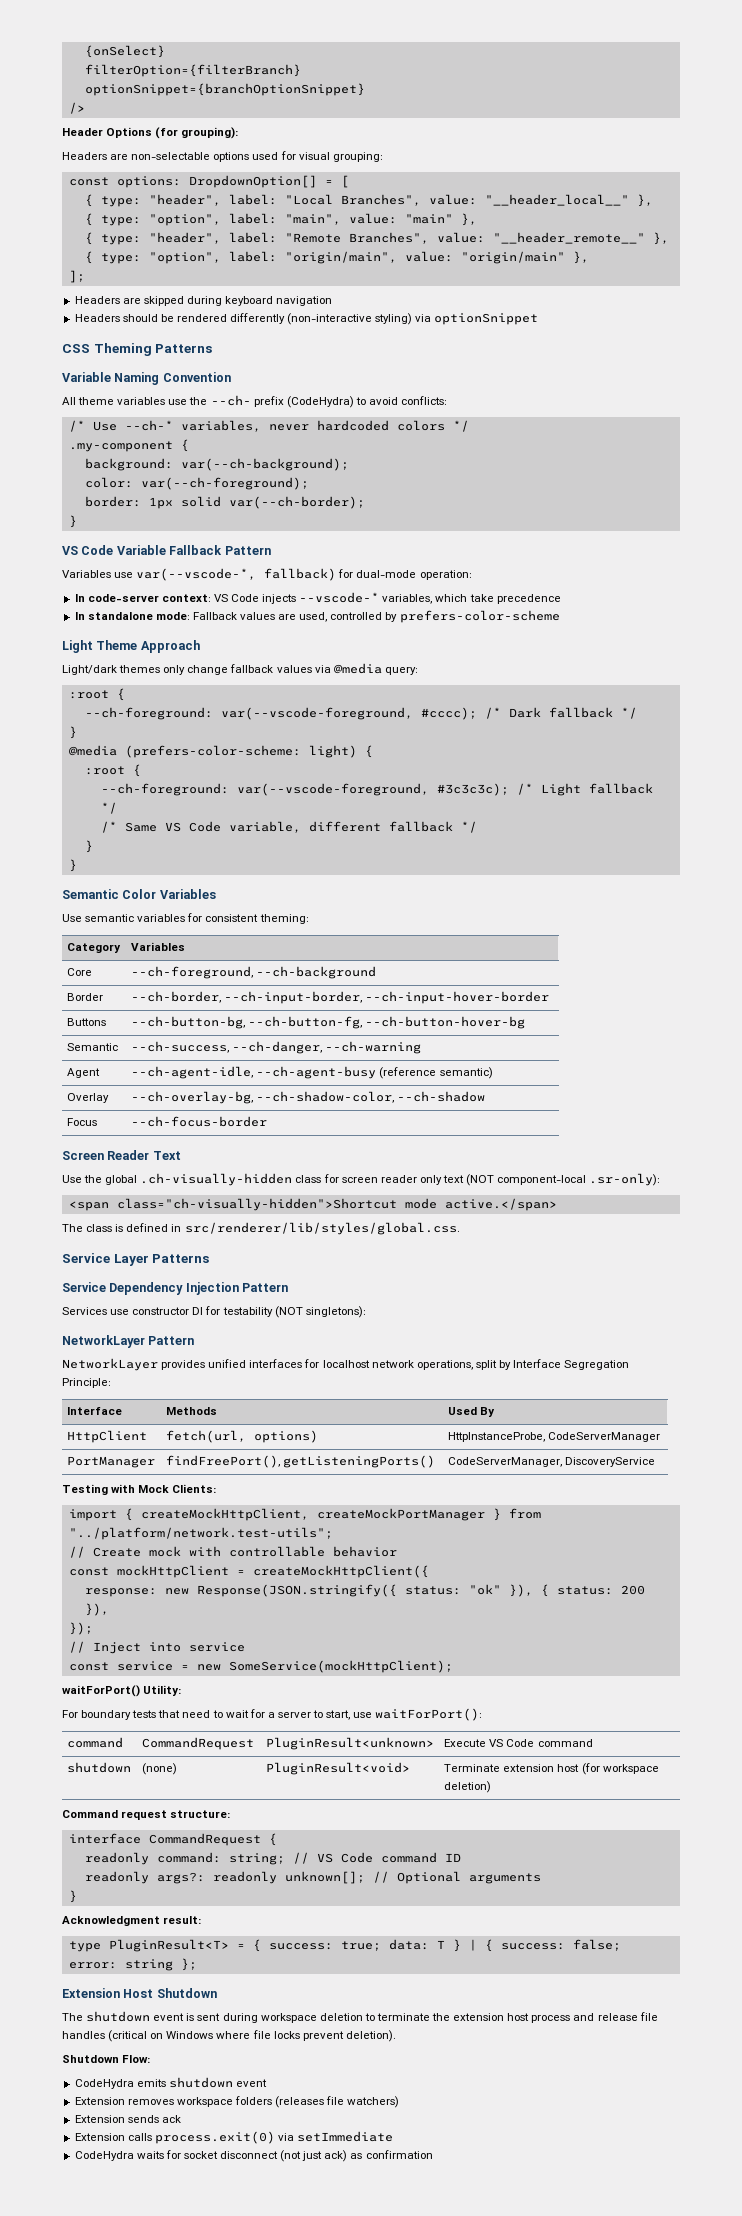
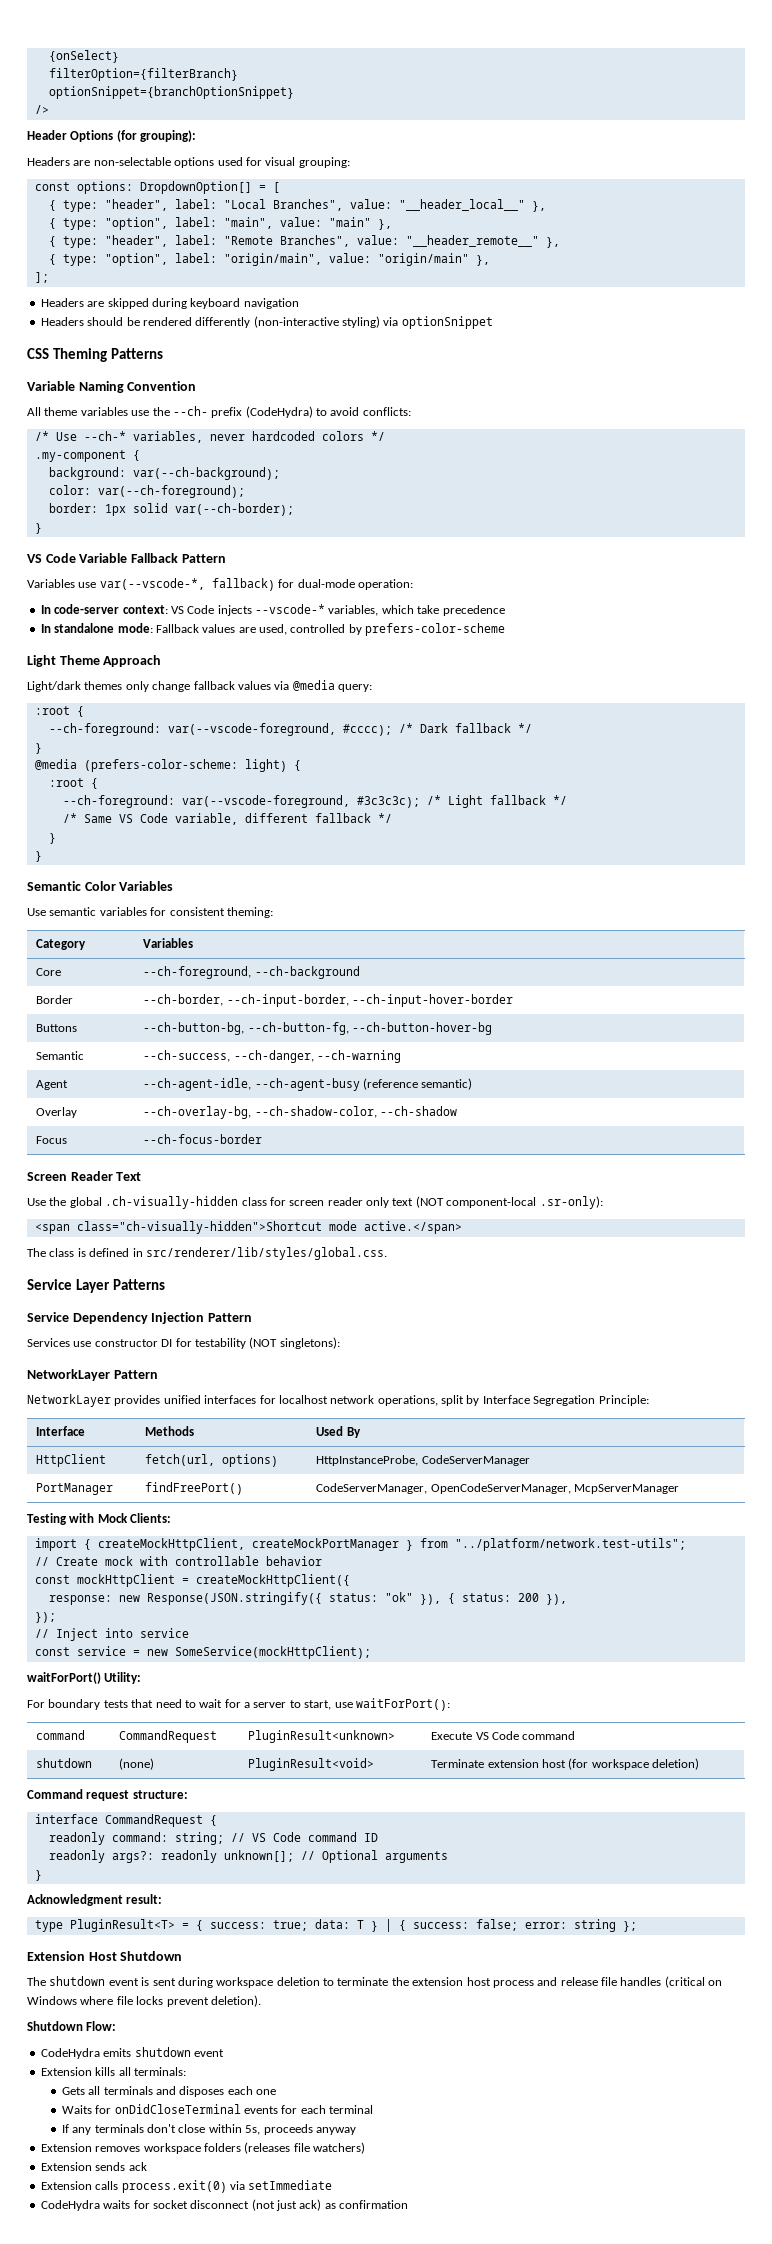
- PortManager | findFreePort(), getListeningPorts() | CodeServerManager, DiscoveryService
+ PortManager | findFreePort() | CodeServerManager, OpenCodeServerManager, McpServerManager
+ Extension kills all terminals:
+ Gets all terminals and disposes each one
+ Waits for onDidCloseTerminal events for each terminal
+ If any terminals don't close within 5s, proceeds anyway

